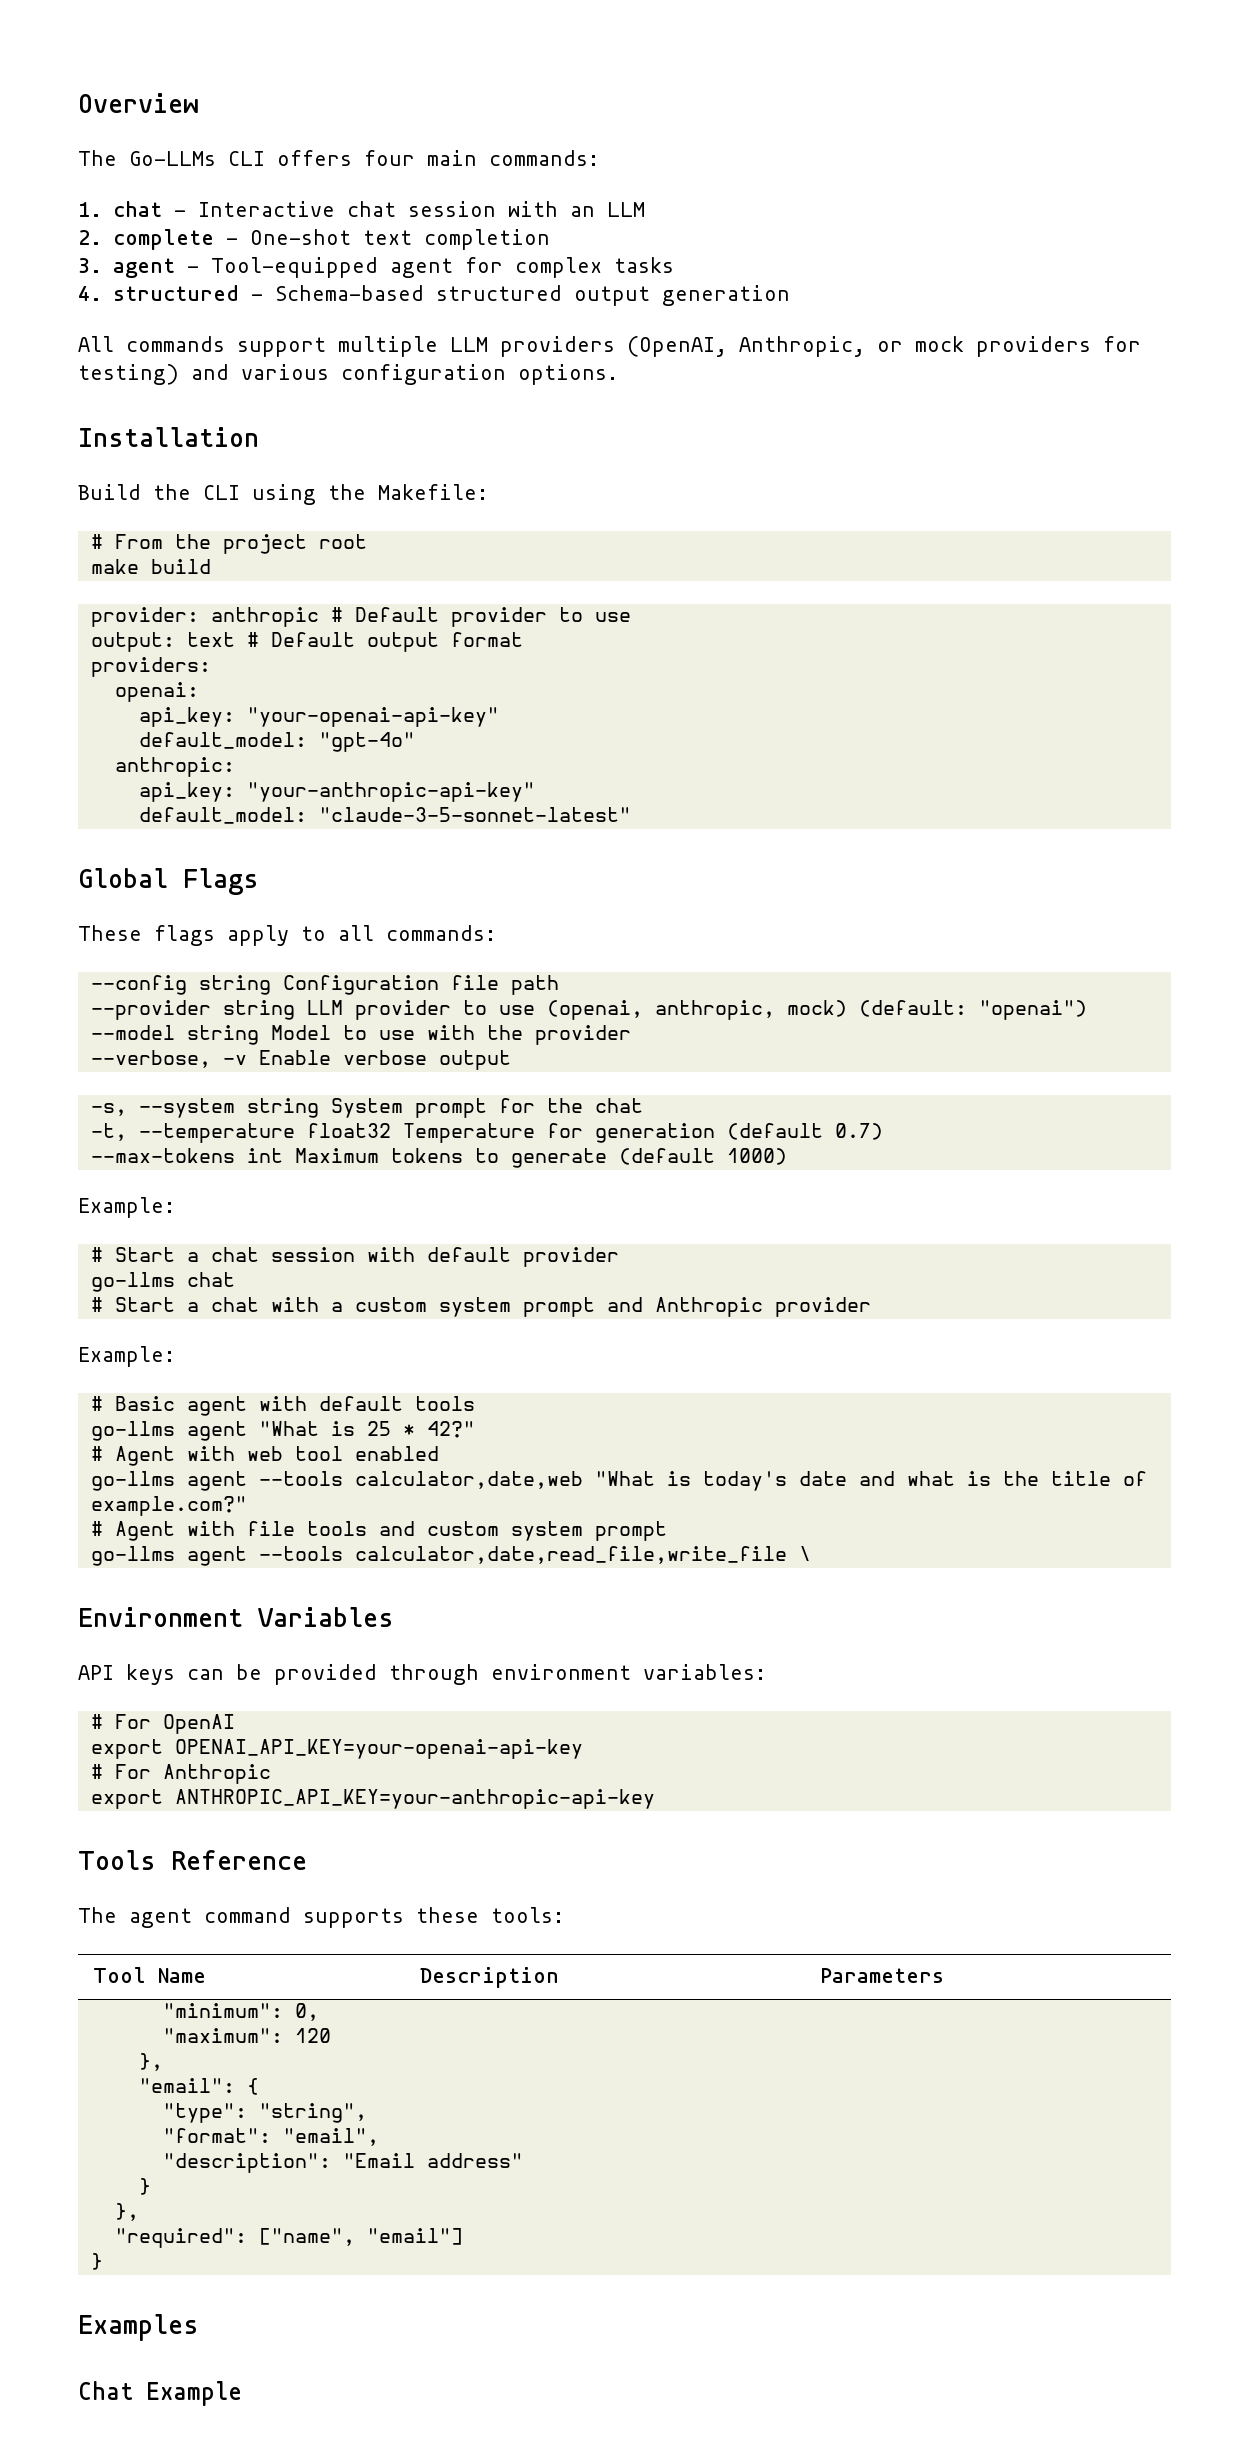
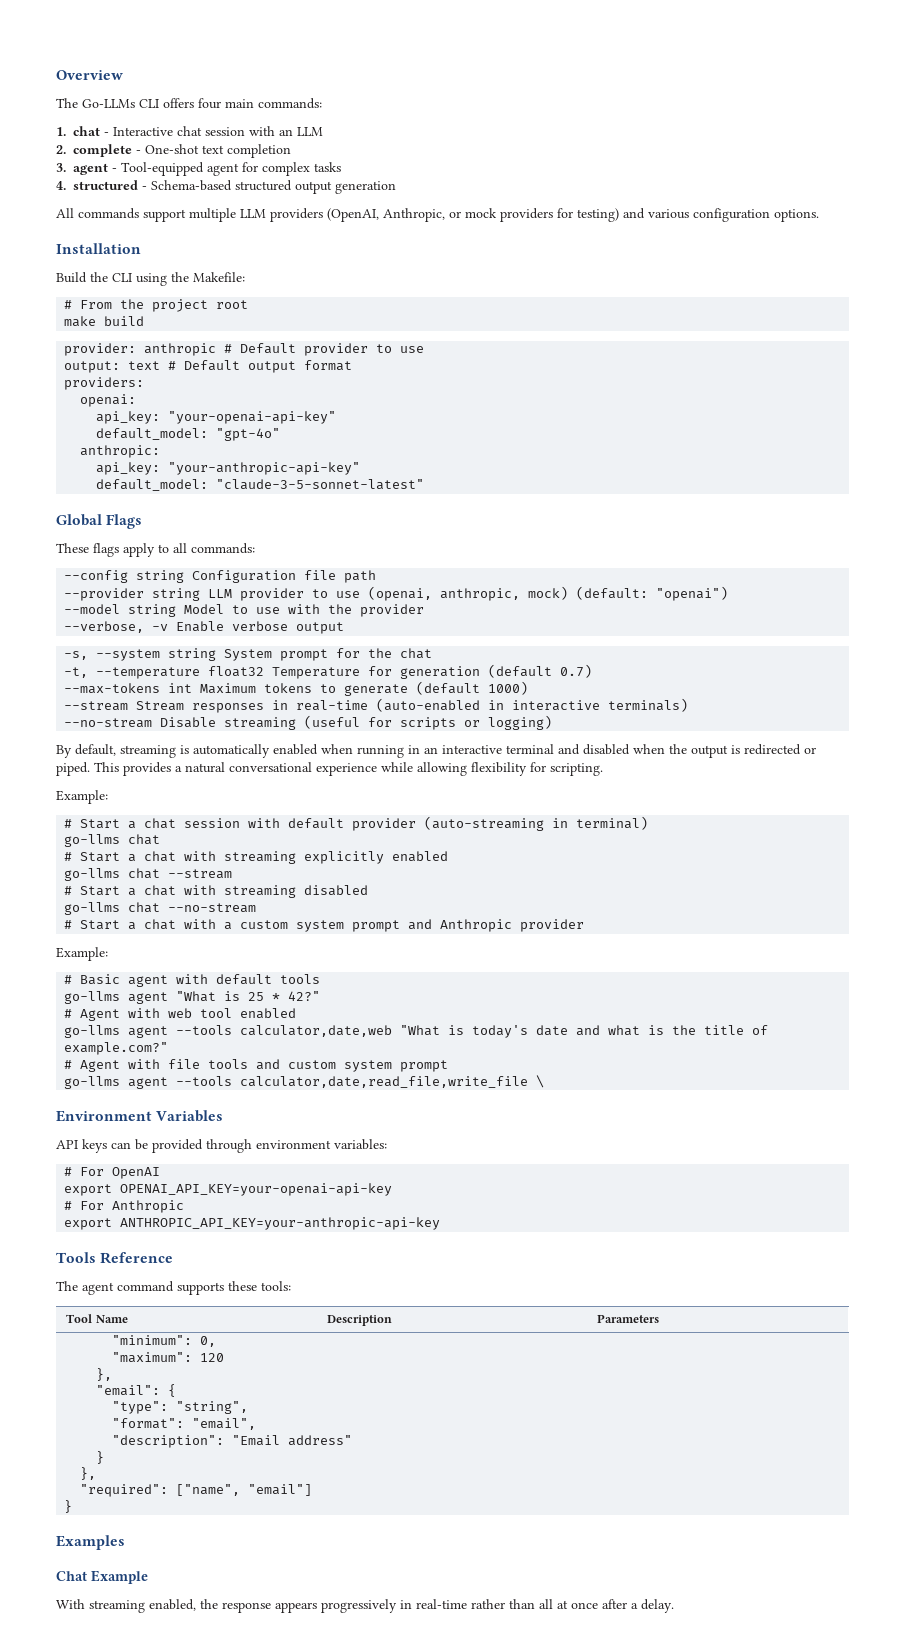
+ --stream Stream responses in real-time (auto-enabled in interactive terminals)
+ --no-stream Disable streaming (useful for scripts or logging)
+ By default, streaming is automatically enabled when running in an interactive terminal and disabled when the output is redirected or piped. This provides a natural conversational experience while allowing flexibility for scripting.
- # Start a chat session with default provider
+ # Start a chat session with default provider (auto-streaming in terminal)
  go-llms chat
+ # Start a chat with streaming explicitly enabled
+ go-llms chat --stream
+ # Start a chat with streaming disabled
+ go-llms chat --no-stream
+ With streaming enabled, the response appears progressively in real-time rather than all at once after a delay.

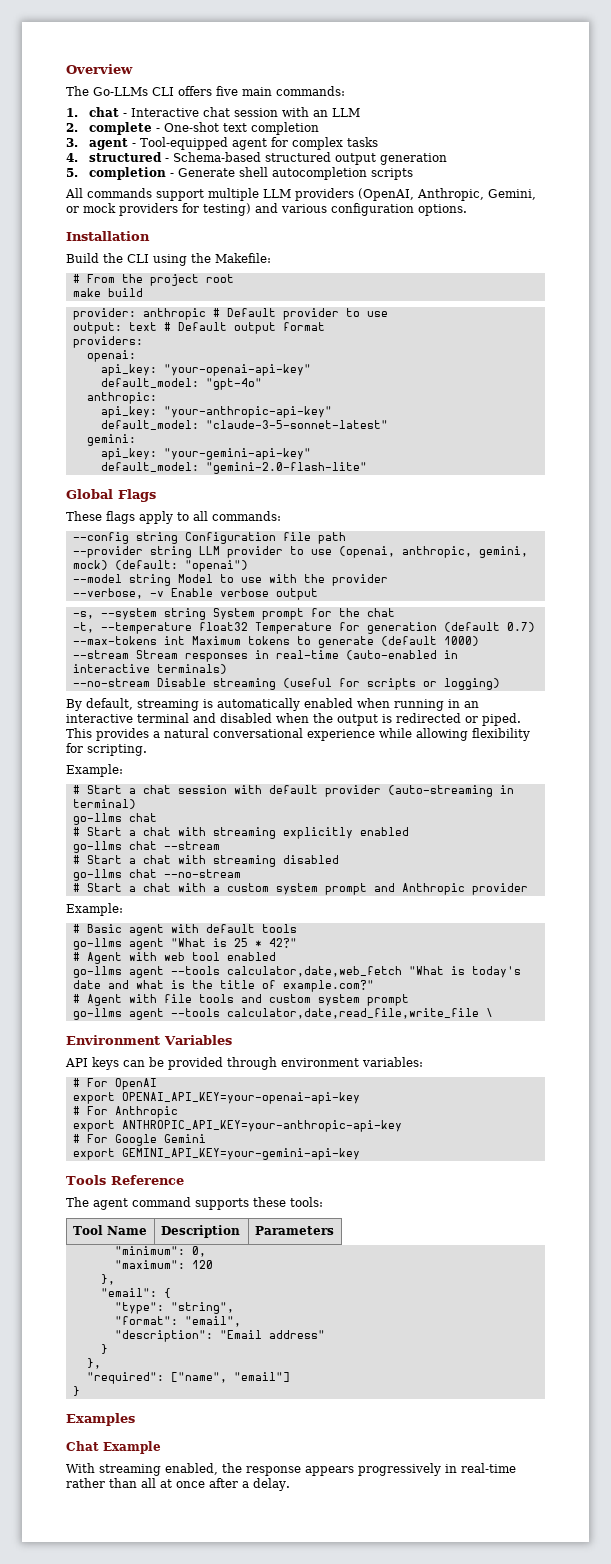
- The Go-LLMs CLI offers four main commands:
+ The Go-LLMs CLI offers five main commands:
+ 5. completion - Generate shell autocompletion scripts
- All commands support multiple LLM providers (OpenAI, Anthropic, or mock providers for testing) and various configuration options.
+ All commands support multiple LLM providers (OpenAI, Anthropic, Gemini, or mock providers for testing) and various configuration options.
+ gemini:
+ api_key: "your-gemini-api-key"
+ default_model: "gemini-2.0-flash-lite"
- --provider string LLM provider to use (openai, anthropic, mock) (default: "openai")
+ --provider string LLM provider to use (openai, anthropic, gemini, mock) (default: "openai")
- go-llms agent --tools calculator,date,web "What is today's date and what is the title of example.com?"
+ go-llms agent --tools calculator,date,web_fetch "What is today's date and what is the title of example.com?"
+ # For Google Gemini
+ export GEMINI_API_KEY=your-gemini-api-key

